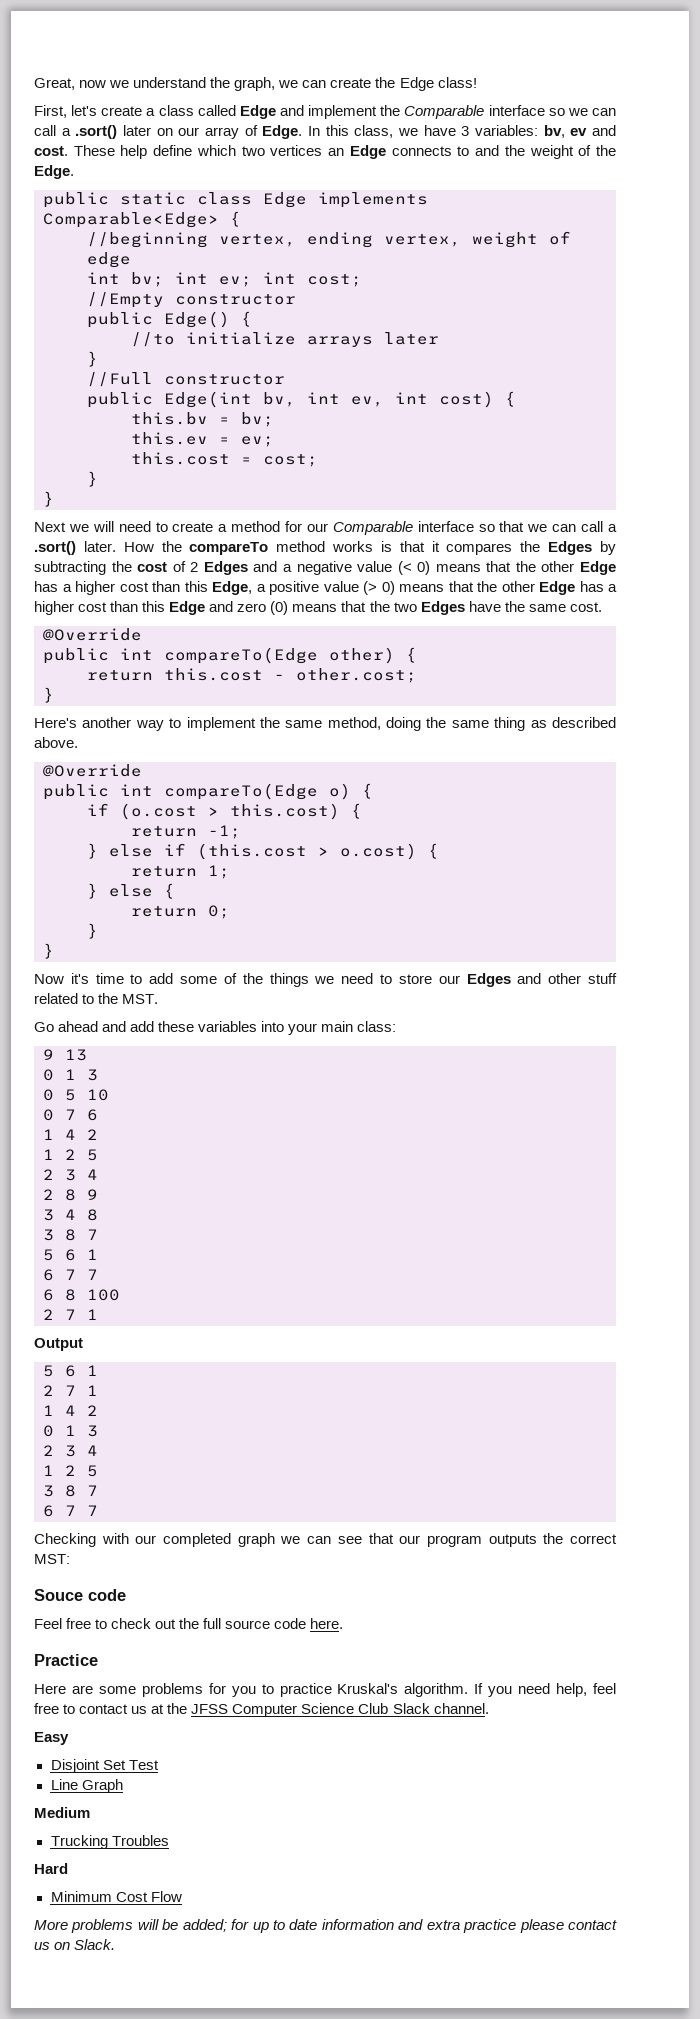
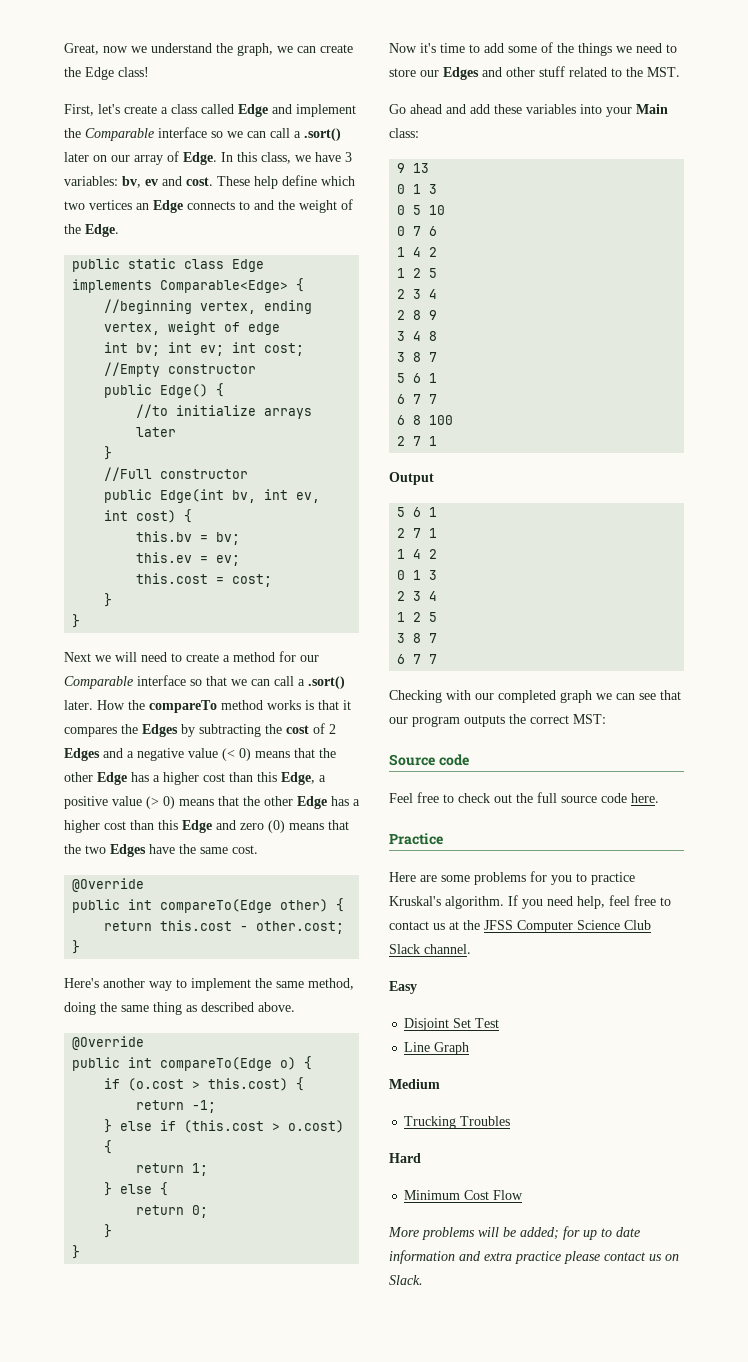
- Go ahead and add these variables into your main class:
+ Go ahead and add these variables into your Main class:
- Souce code
+ Source code

